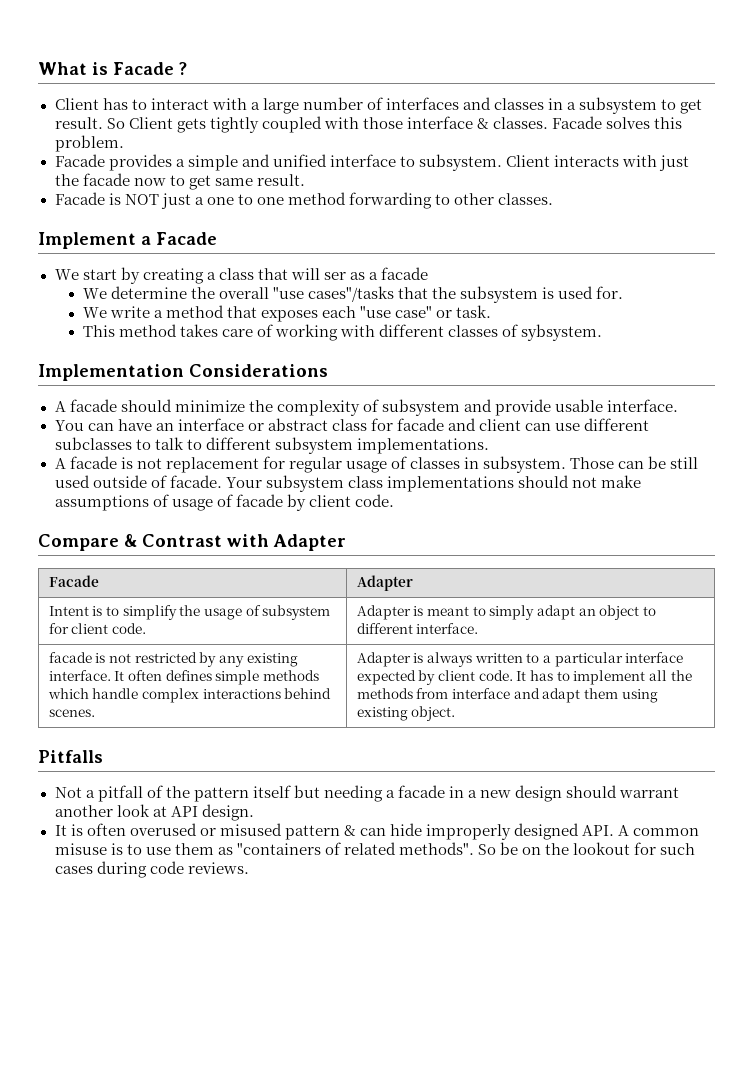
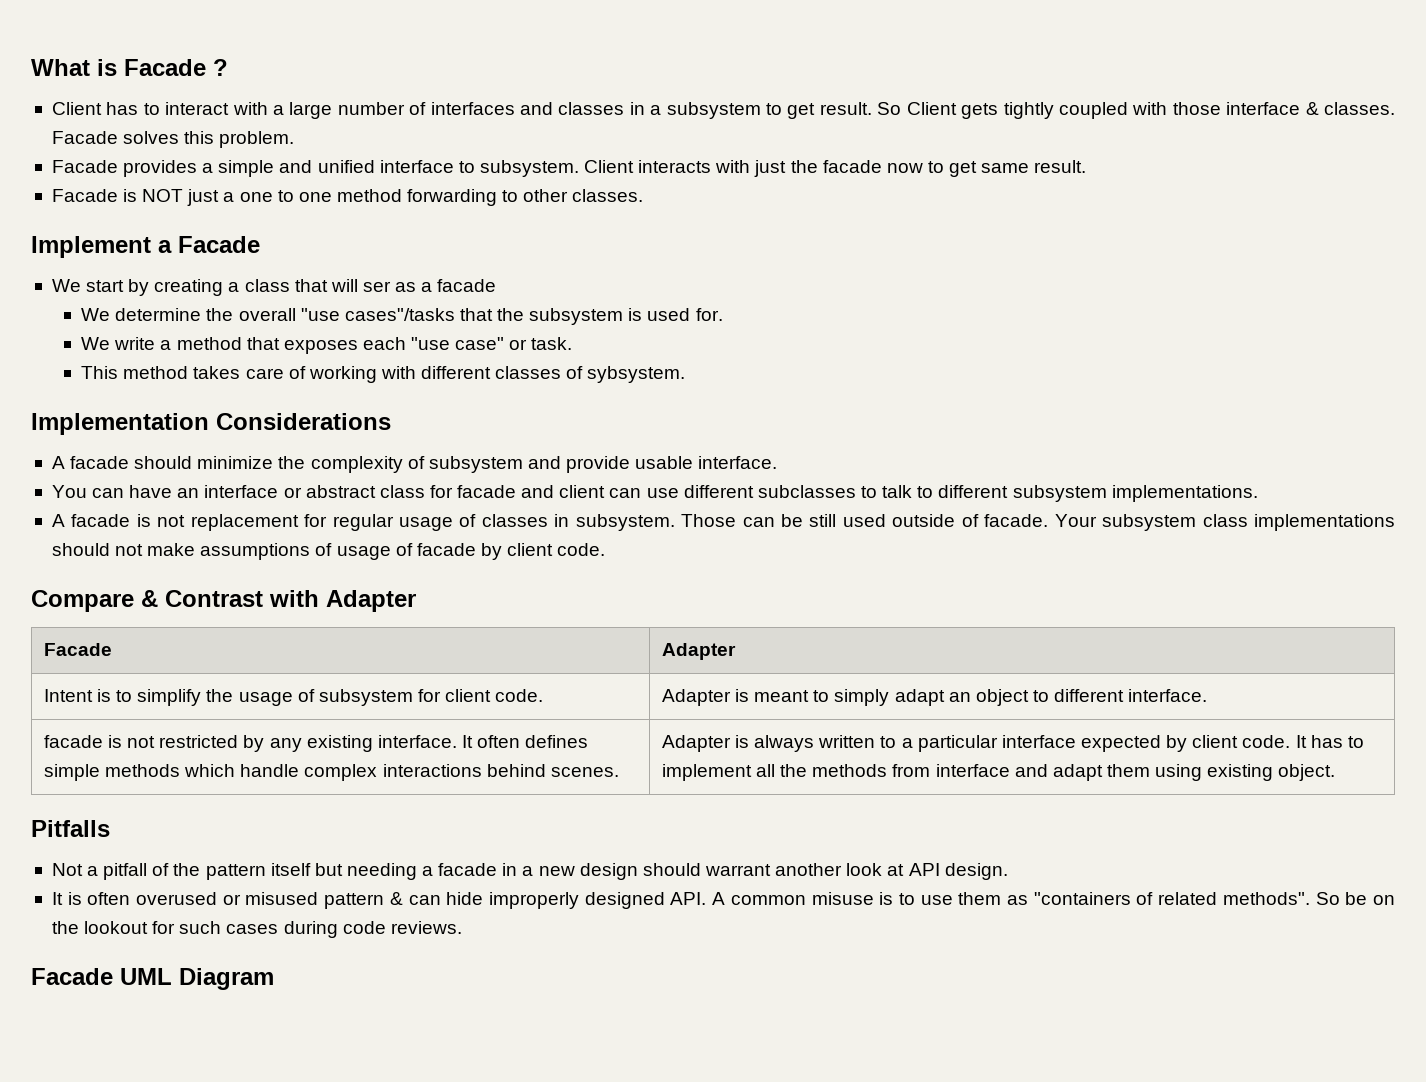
+ Facade UML Diagram

